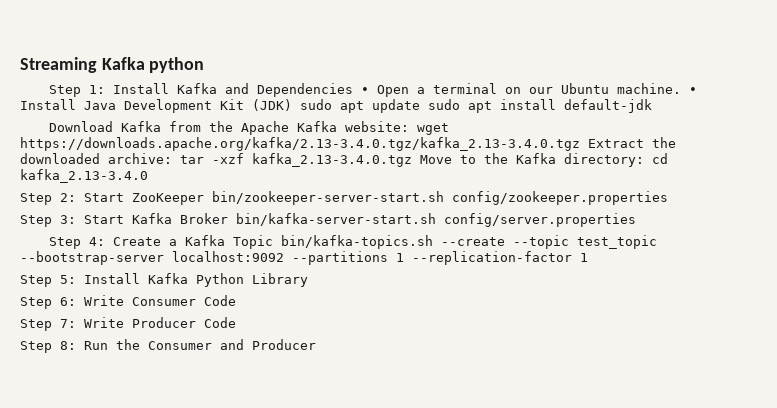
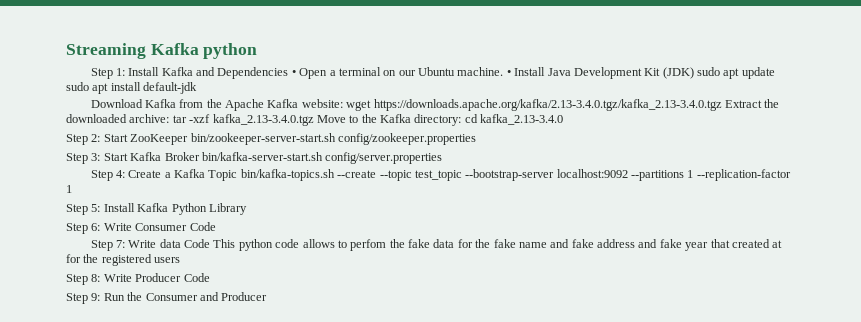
- Step 7: Write Producer Code
+ Step 7: Write data Code This python code allows to perfom the fake data for the fake name and fake address and fake year that created at for the registered users
+ Step 8: Write Producer Code
- Step 8: Run the Consumer and Producer
+ Step 9: Run the Consumer and Producer

